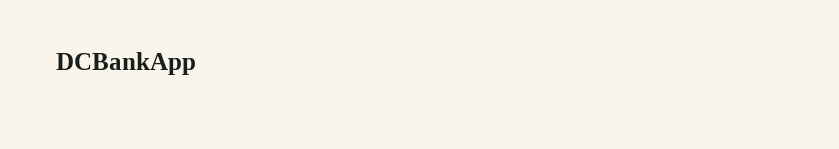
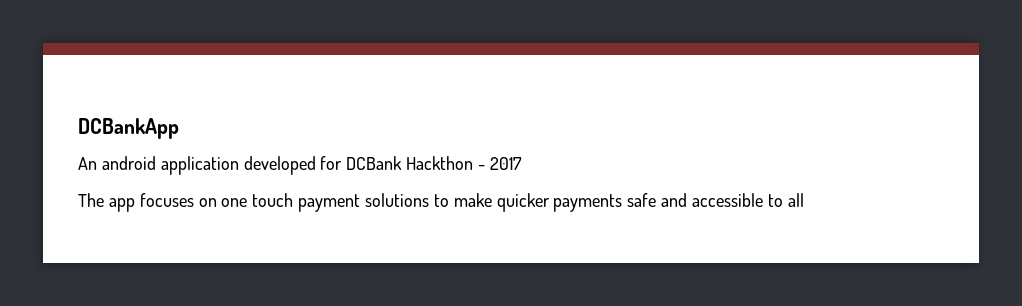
+ An android application developed for DCBank Hackthon - 2017
+ The app focuses on one touch payment solutions to make quicker payments safe and accessible to all

